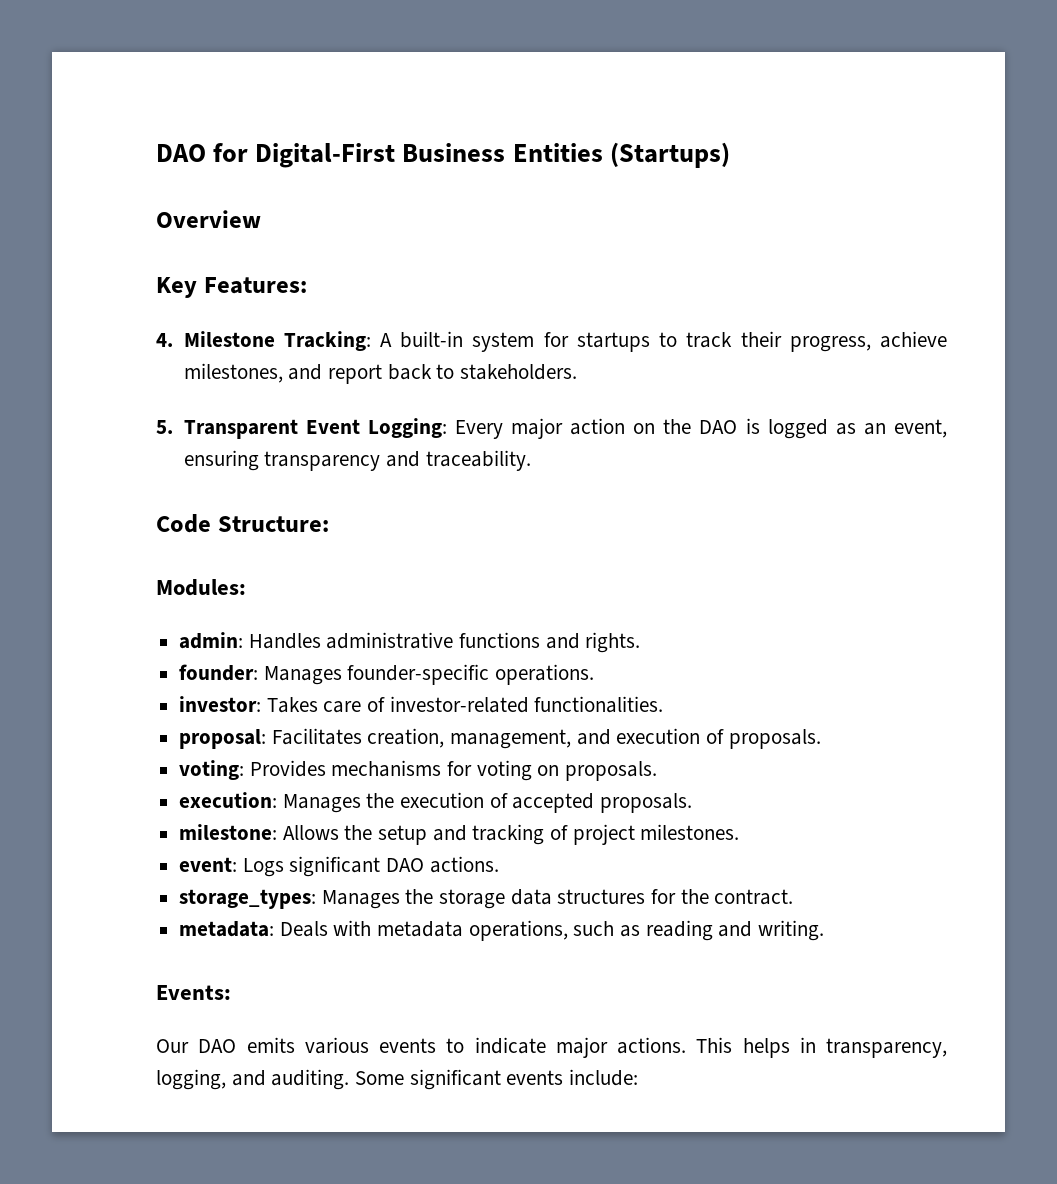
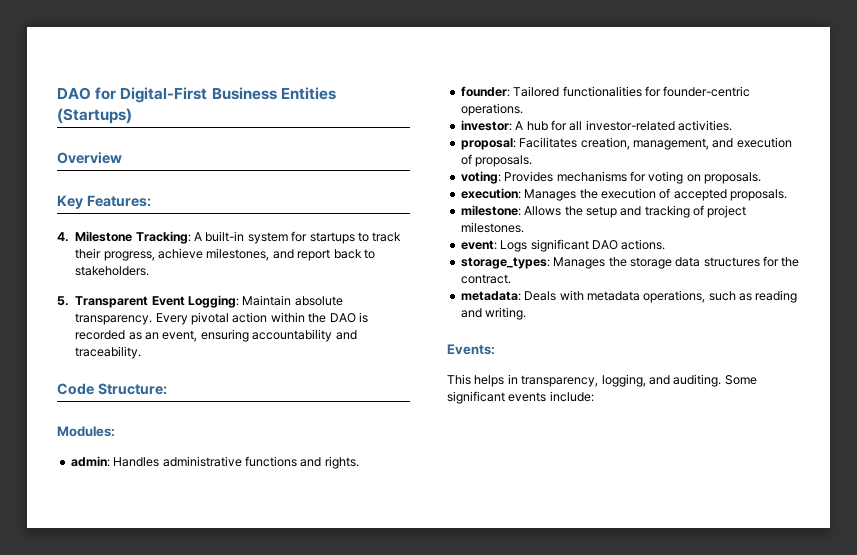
- 5. Transparent Event Logging: Every major action on the DAO is logged as an event, ensuring transparency and traceability.
+ 5. Transparent Event Logging: Maintain absolute transparency. Every pivotal action within the DAO is recorded as an event, ensuring accountability and traceability.
- founder: Manages founder-specific operations.
- investor: Takes care of investor-related functionalities.
+ founder: Tailored functionalities for founder-centric operations.
+ investor: A hub for all investor-related activities.
- Our DAO emits various events to indicate major actions.

